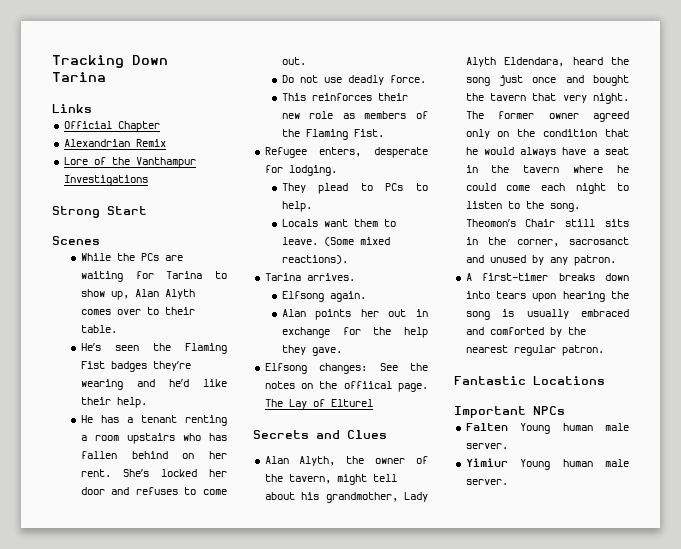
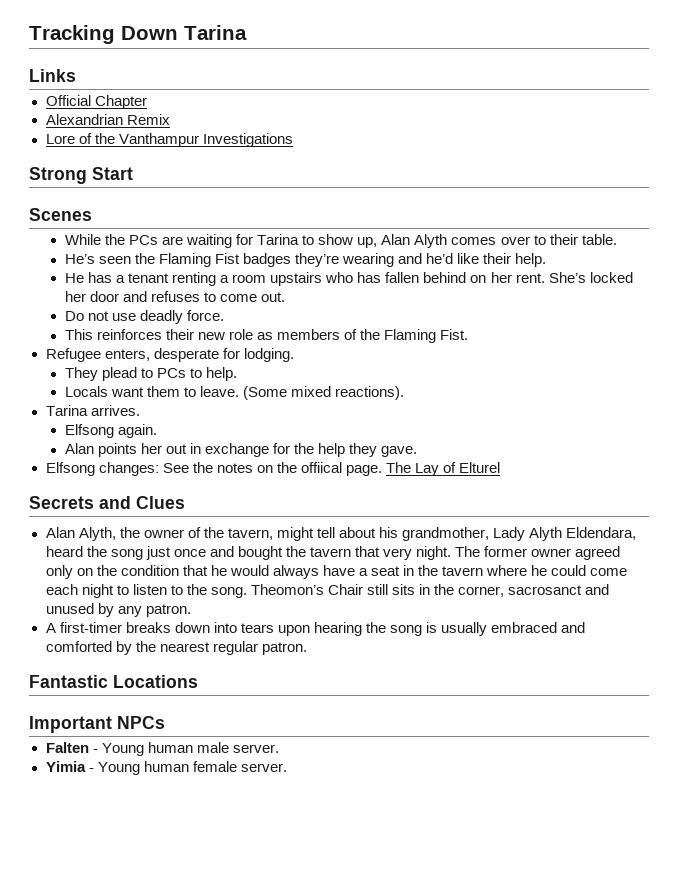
- Falten Young human male server.
+ Falten - Young human male server.
- Yimiur Young human male server.
+ Yimia - Young human female server.

